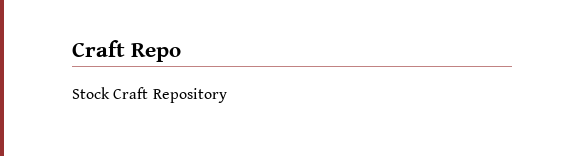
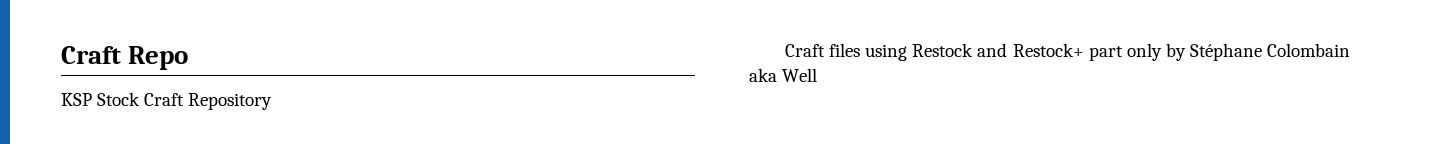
- Stock Craft Repository
+ KSP Stock Craft Repository
+ Craft files using Restock and Restock+ part only by Stéphane Colombain aka Well

